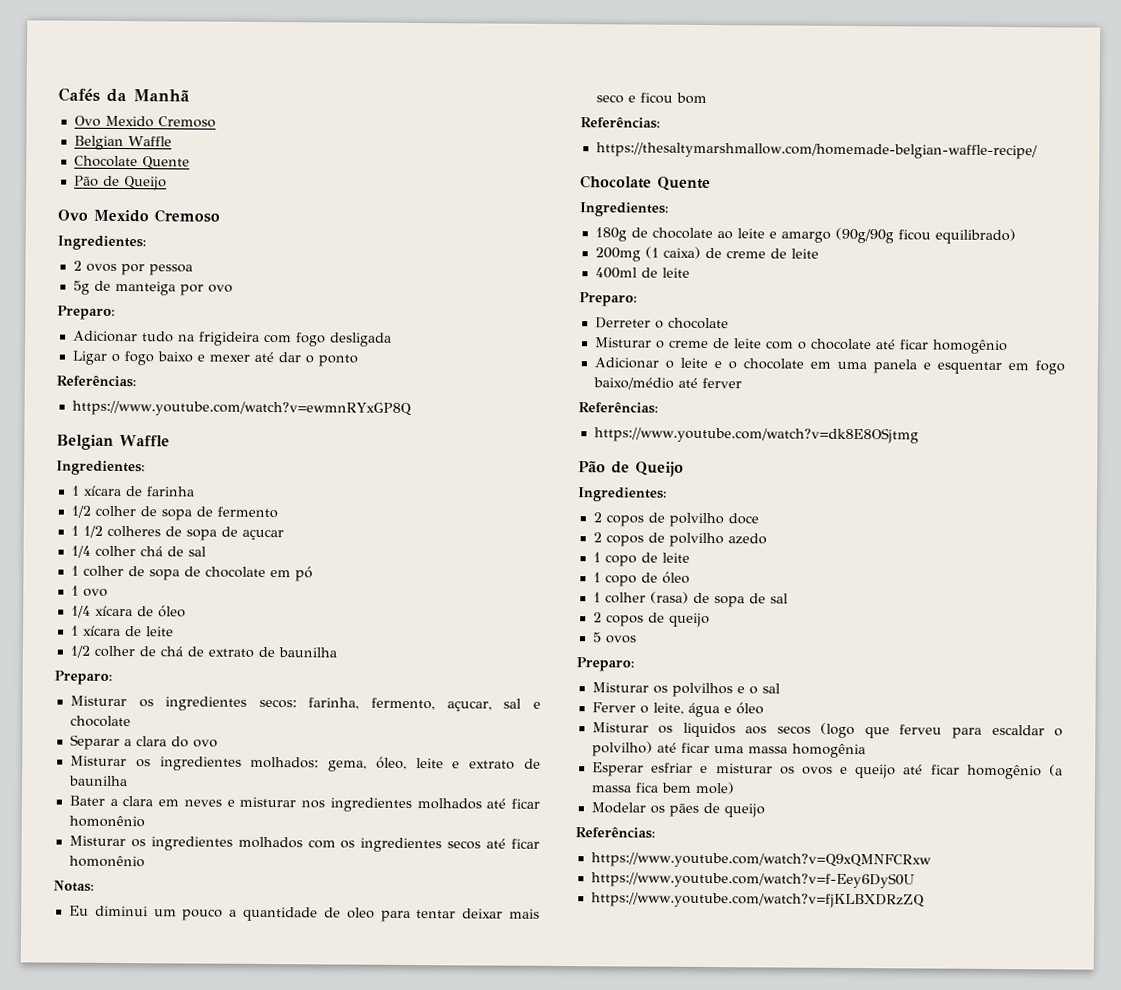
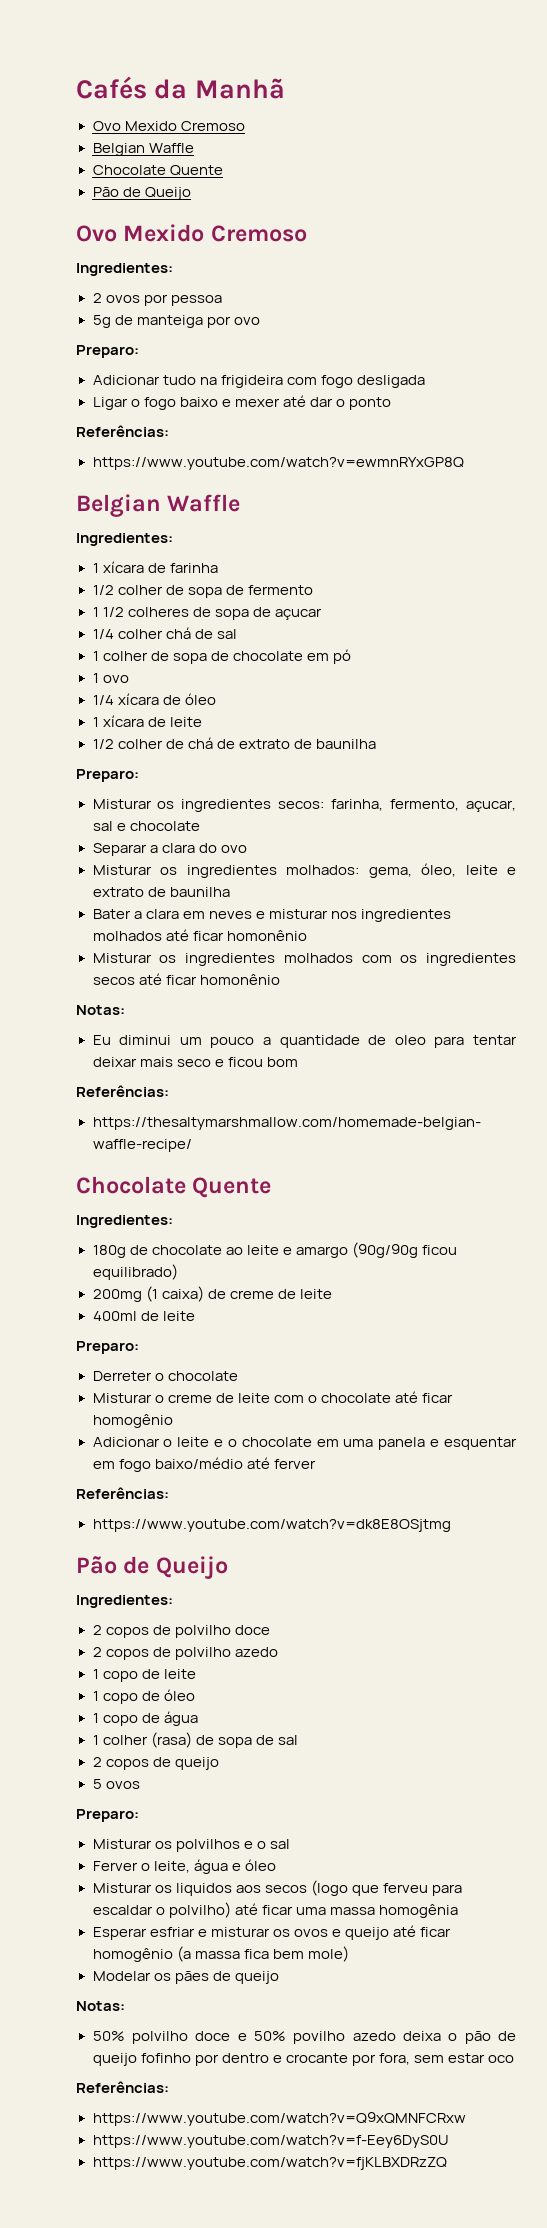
+ 1 copo de água
  Modelar os pães de queijo
+ Notas:
+ 50% polvilho doce e 50% povilho azedo deixa o pão de queijo fofinho por dentro e crocante por fora, sem estar oco

